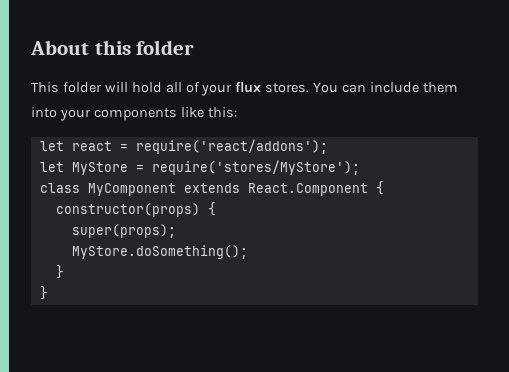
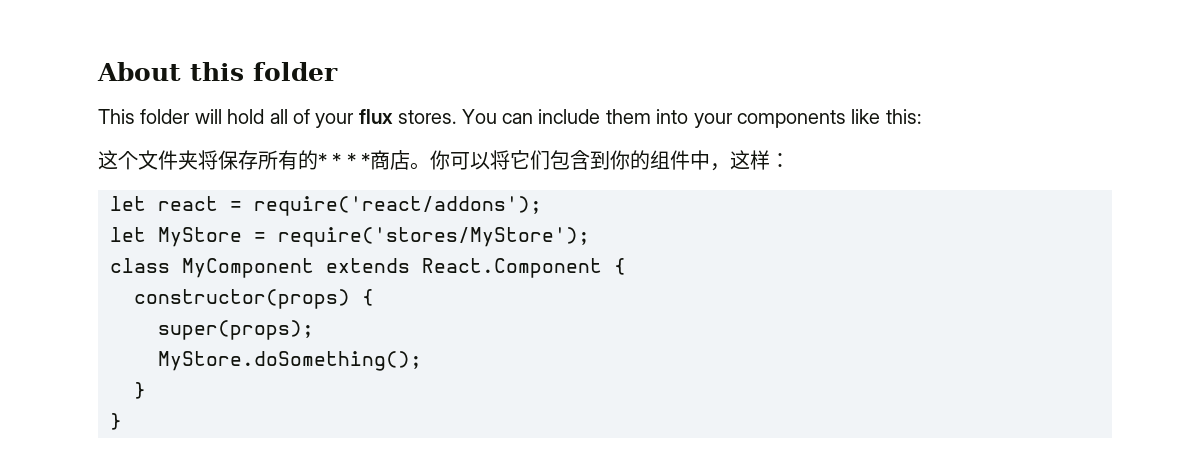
+ 这个文件夹将保存所有的* * * *商店。你可以将它们包含到你的组件中，这样：

